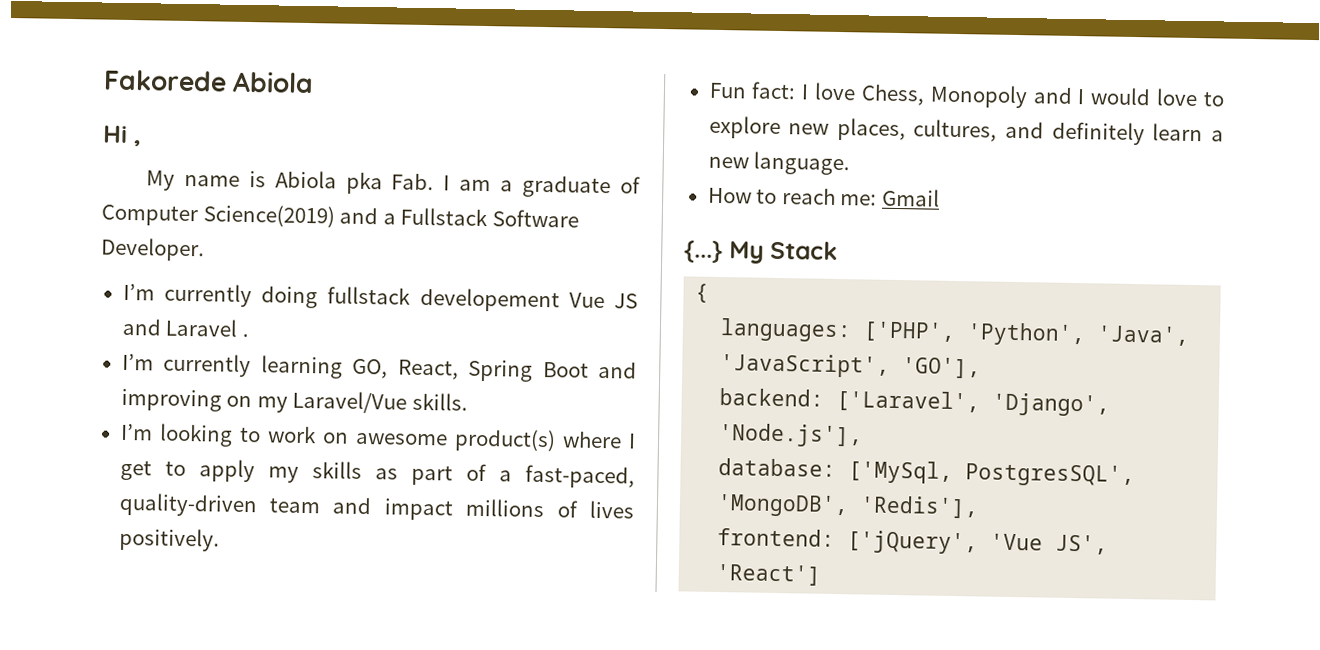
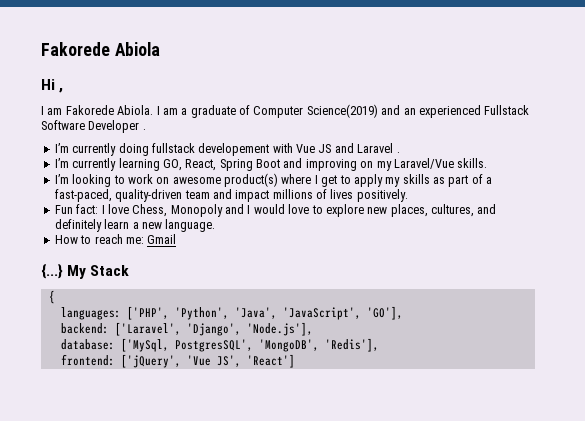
- My name is Abiola pka Fab. I am a graduate of Computer Science(2019) and a Fullstack Software Developer.
+ I am Fakorede Abiola. I am a graduate of Computer Science(2019) and an experienced Fullstack Software Developer .
- I’m currently doing fullstack developement Vue JS and Laravel .
+ I’m currently doing fullstack developement with Vue JS and Laravel .

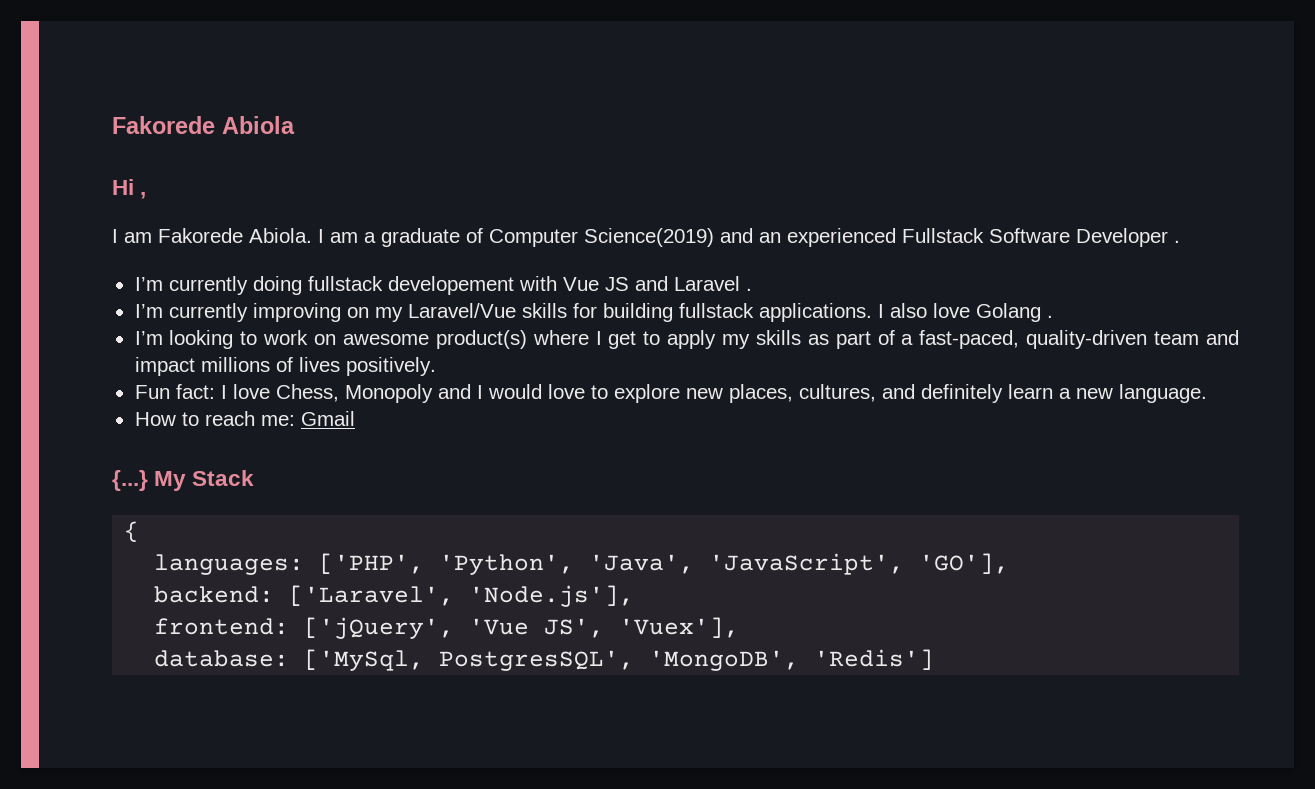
- I’m currently learning GO, React, Spring Boot and improving on my Laravel/Vue skills.
+ I’m currently improving on my Laravel/Vue skills for building fullstack applications. I also love Golang .
- backend: ['Laravel', 'Django', 'Node.js'],
+ backend: ['Laravel', 'Node.js'],
+ frontend: ['jQuery', 'Vue JS', 'Vuex'],
- database: ['MySql, PostgresSQL', 'MongoDB', 'Redis'],
- frontend: ['jQuery', 'Vue JS', 'React']
+ database: ['MySql, PostgresSQL', 'MongoDB', 'Redis']

